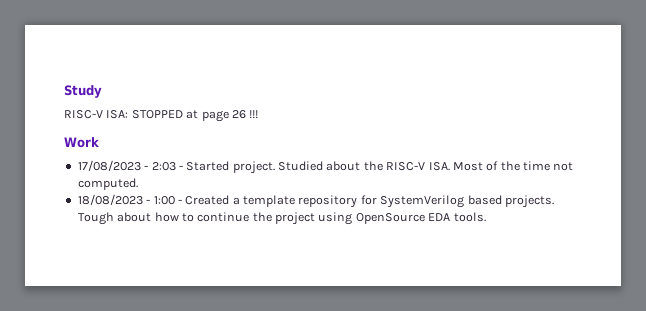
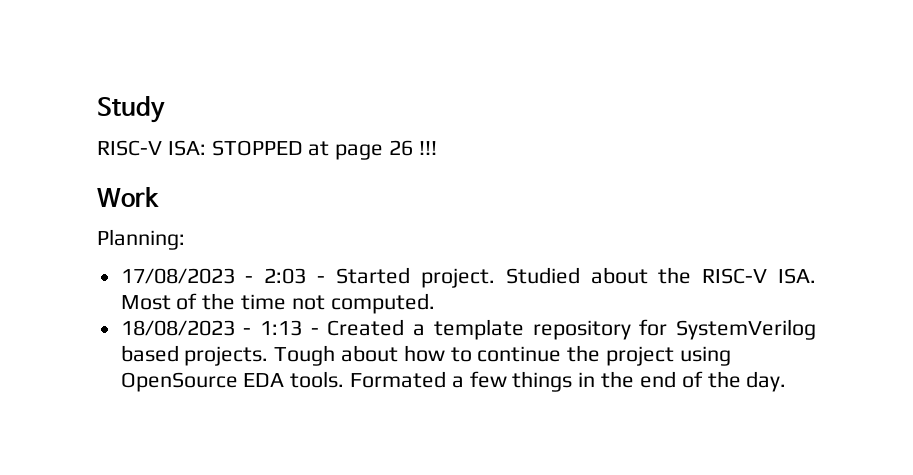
+ Planning:
- 18/08/2023 - 1:00 - Created a template repository for SystemVerilog based projects.
+ 18/08/2023 - 1:13 - Created a template repository for SystemVerilog based projects.
+ Formated a few things in the end of the day.

